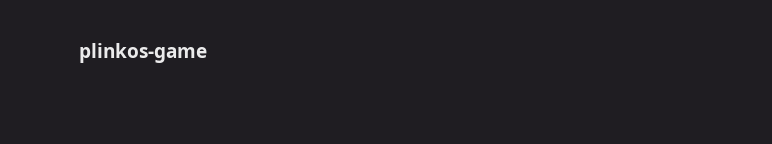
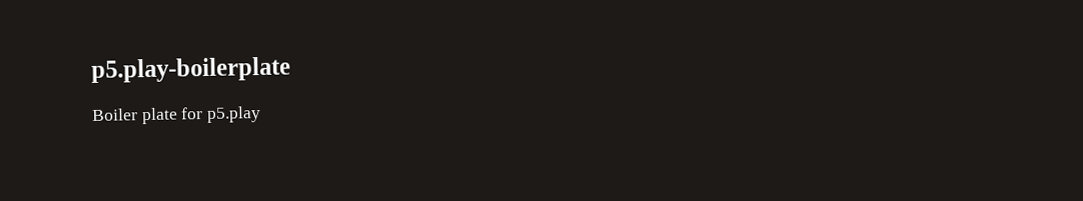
- plinkos-game
+ p5.play-boilerplate
+ Boiler plate for p5.play

